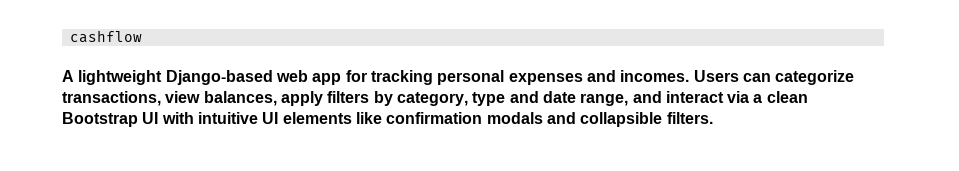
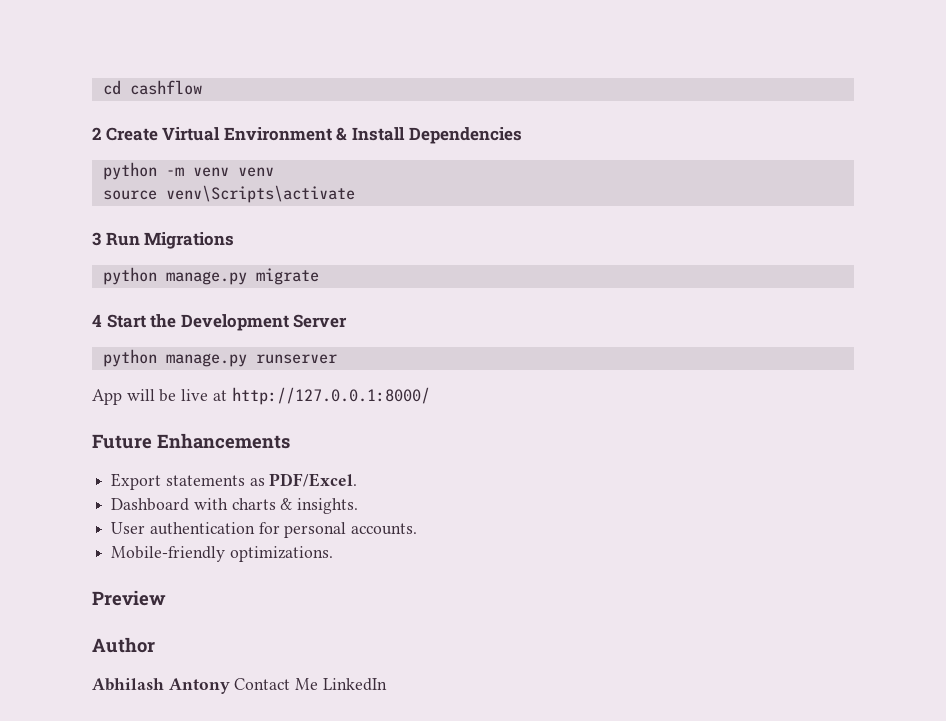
- cashflow
+ cd cashflow
- A lightweight Django-based web app for tracking personal expenses and incomes. Users can categorize transactions, view balances, apply filters by category, type and date range, and interact via a clean Bootstrap UI with intuitive UI elements like confirmation modals and collapsible filters.
+ 2 Create Virtual Environment & Install Dependencies
+ python -m venv venv
+ source venv\Scripts\activate
+ 3 Run Migrations
+ python manage.py migrate
+ 4 Start the Development Server
+ python manage.py runserver
+ App will be live at http://127.0.0.1:8000/
+ Future Enhancements
+ Export statements as PDF/Excel.
+ Dashboard with charts & insights.
+ User authentication for personal accounts.
+ Mobile-friendly optimizations.
+ Preview
+ Author
+ Abhilash Antony Contact Me LinkedIn

